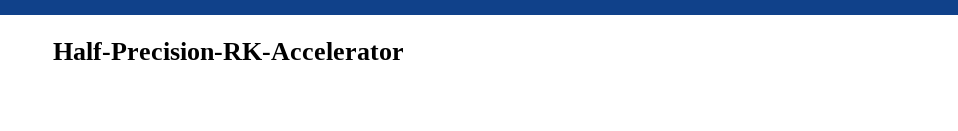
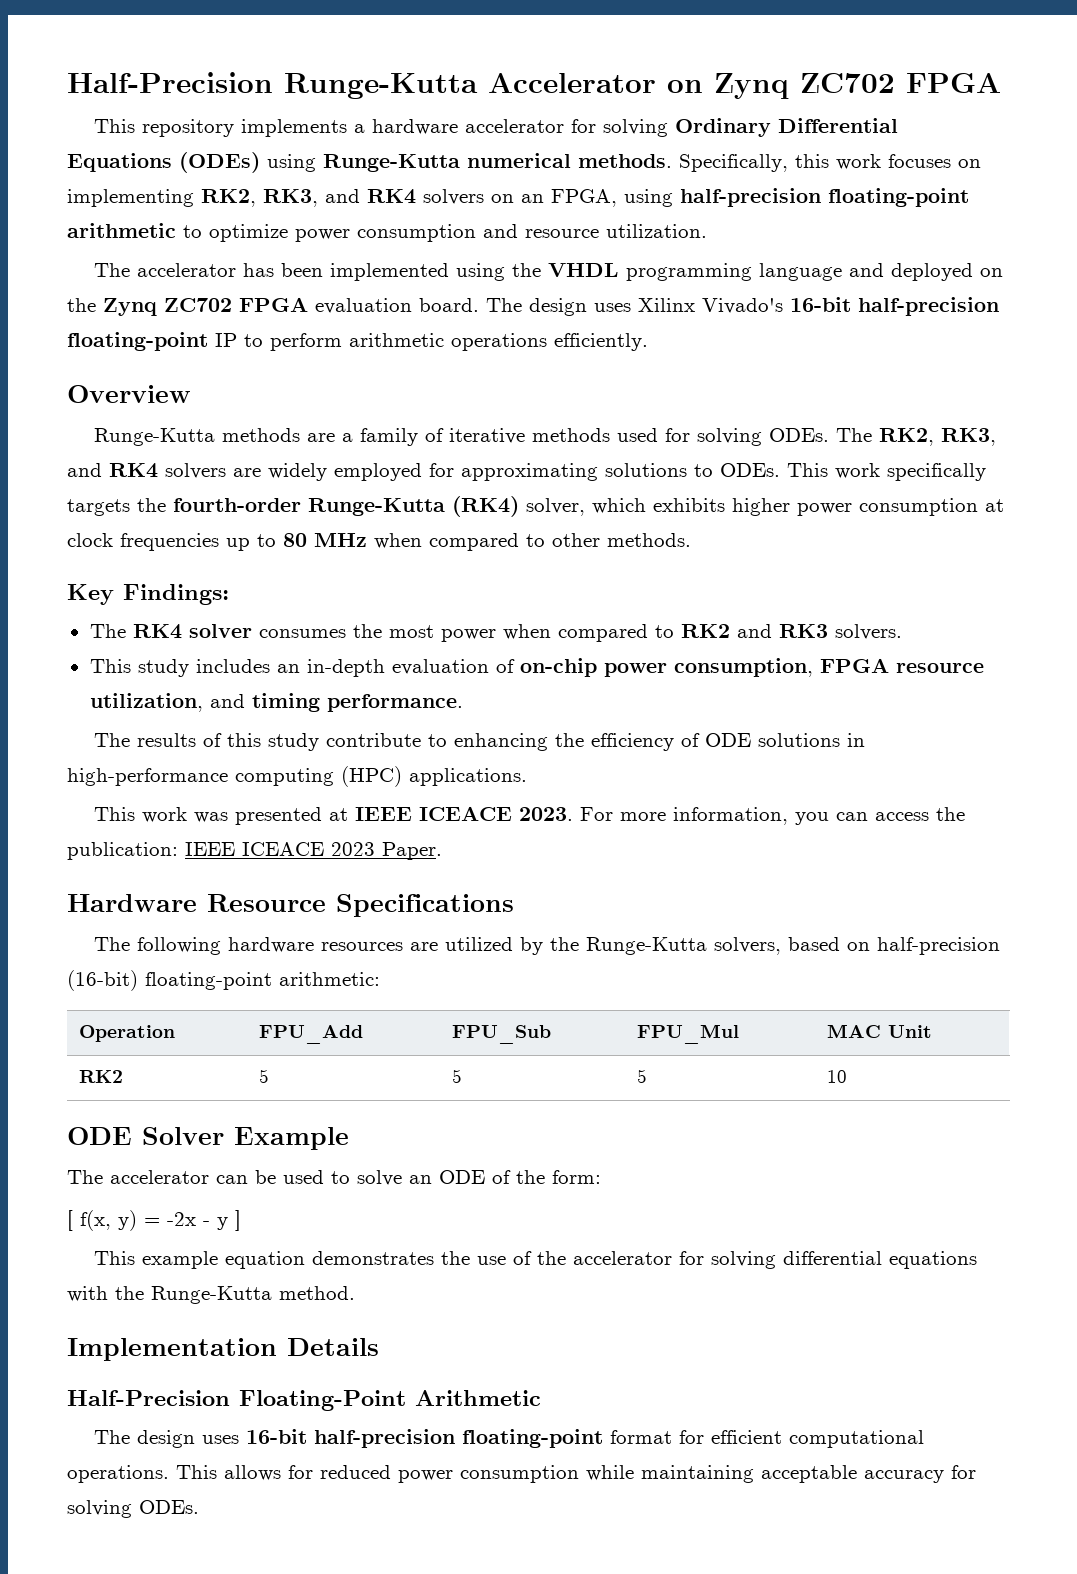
- Half-Precision-RK-Accelerator
+ Half-Precision Runge-Kutta Accelerator on Zynq ZC702 FPGA
+ This repository implements a hardware accelerator for solving Ordinary Differential Equations (ODEs) using Runge-Kutta numerical methods. Specifically, this work focuses on implementing RK2, RK3, and RK4 solvers on an FPGA, using half-precision floating-point arithmetic to optimize power consumption and resource utilization.
+ The accelerator has been implemented using the VHDL programming language and deployed on the Zynq ZC702 FPGA evaluation board. The design uses Xilinx Vivado's 16-bit half-precision floating-point IP to perform arithmetic operations efficiently.
+ Overview
+ Runge-Kutta methods are a family of iterative methods used for solving ODEs. The RK2, RK3, and RK4 solvers are widely employed for approximating solutions to ODEs. This work specifically targets the fourth-order Runge-Kutta (RK4) solver, which exhibits higher power consumption at clock frequencies up to 80 MHz when compared to other methods.
+ Key Findings:
+ The RK4 solver consumes the most power when compared to RK2 and RK3 solvers.
+ This study includes an in-depth evaluation of on-chip power consumption, FPGA resource utilization, and timing performance.
+ The results of this study contribute to enhancing the efficiency of ODE solutions in high-performance computing (HPC) applications.
+ This work was presented at IEEE ICEACE 2023. For more information, you can access the publication: IEEE ICEACE 2023 Paper.
+ Hardware Resource Specifications
+ The following hardware resources are utilized by the Runge-Kutta solvers, based on half-precision (16-bit) floating-point arithmetic:
+ Operation | FPU_Add | FPU_Sub | FPU_Mul | MAC Unit
+ RK2 | 5 | 5 | 5 | 10
+ ODE Solver Example
+ The accelerator can be used to solve an ODE of the form:
+ [ f(x, y) = -2x - y ]
+ This example equation demonstrates the use of the accelerator for solving differential equations with the Runge-Kutta method.
+ Implementation Details
+ Half-Precision Floating-Point Arithmetic
+ The design uses 16-bit half-precision floating-point format for efficient computational operations. This allows for reduced power consumption while maintaining acceptable accuracy for solving ODEs.

